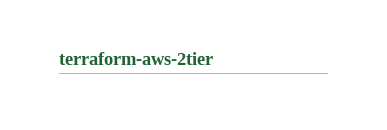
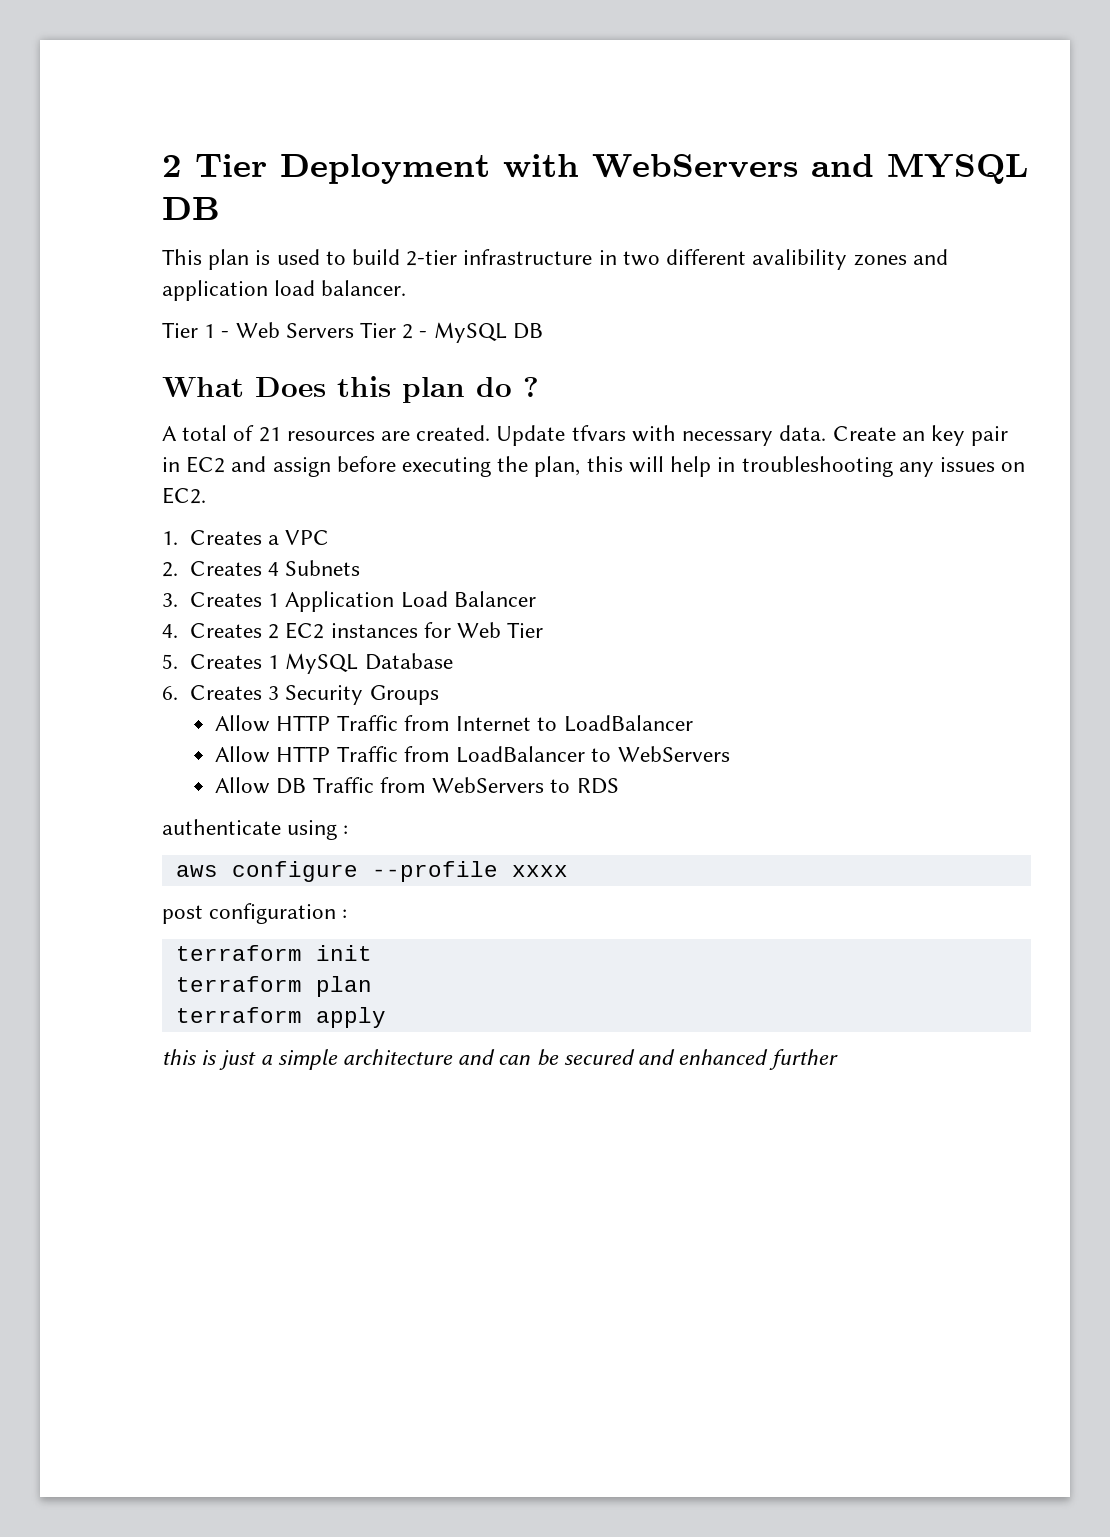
- terraform-aws-2tier
+ 2 Tier Deployment with WebServers and MYSQL DB
+ This plan is used to build 2-tier infrastructure in two different avalibility zones and application load balancer.
+ Tier 1 - Web Servers Tier 2 - MySQL DB
+ What Does this plan do ?
+ A total of 21 resources are created. Update tfvars with necessary data. Create an key pair in EC2 and assign before executing the plan, this will help in troubleshooting any issues on EC2.
+ 1. Creates a VPC
+ 2. Creates 4 Subnets
+ 3. Creates 1 Application Load Balancer
+ 4. Creates 2 EC2 instances for Web Tier
+ 5. Creates 1 MySQL Database
+ 6. Creates 3 Security Groups
+ Allow HTTP Traffic from Internet to LoadBalancer
+ Allow HTTP Traffic from LoadBalancer to WebServers
+ Allow DB Traffic from WebServers to RDS
+ authenticate using :
+ aws configure --profile xxxx
+ post configuration :
+ terraform init
+ terraform plan
+ terraform apply
+ this is just a simple architecture and can be secured and enhanced further

